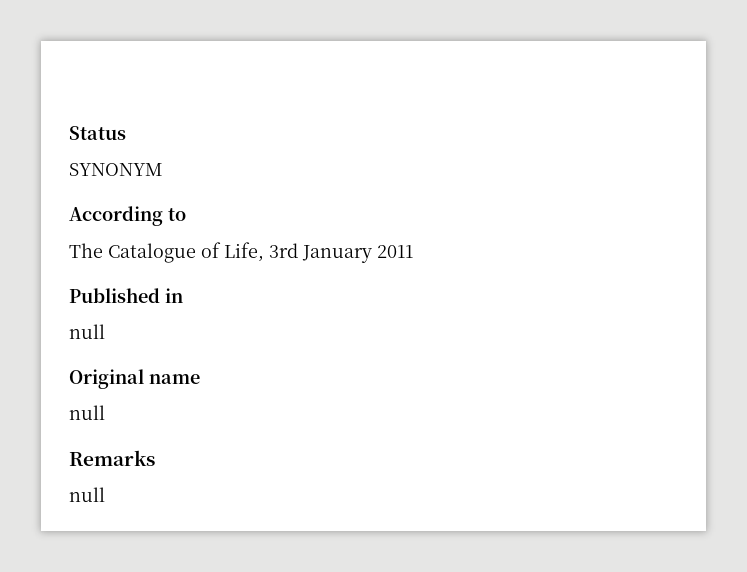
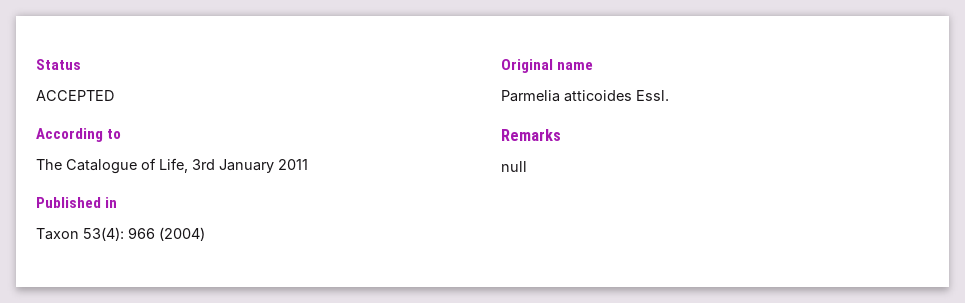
- SYNONYM
+ ACCEPTED
  Published in
- null
+ Taxon 53(4): 966 (2004)
  Original name
- null
+ Parmelia atticoides Essl.

